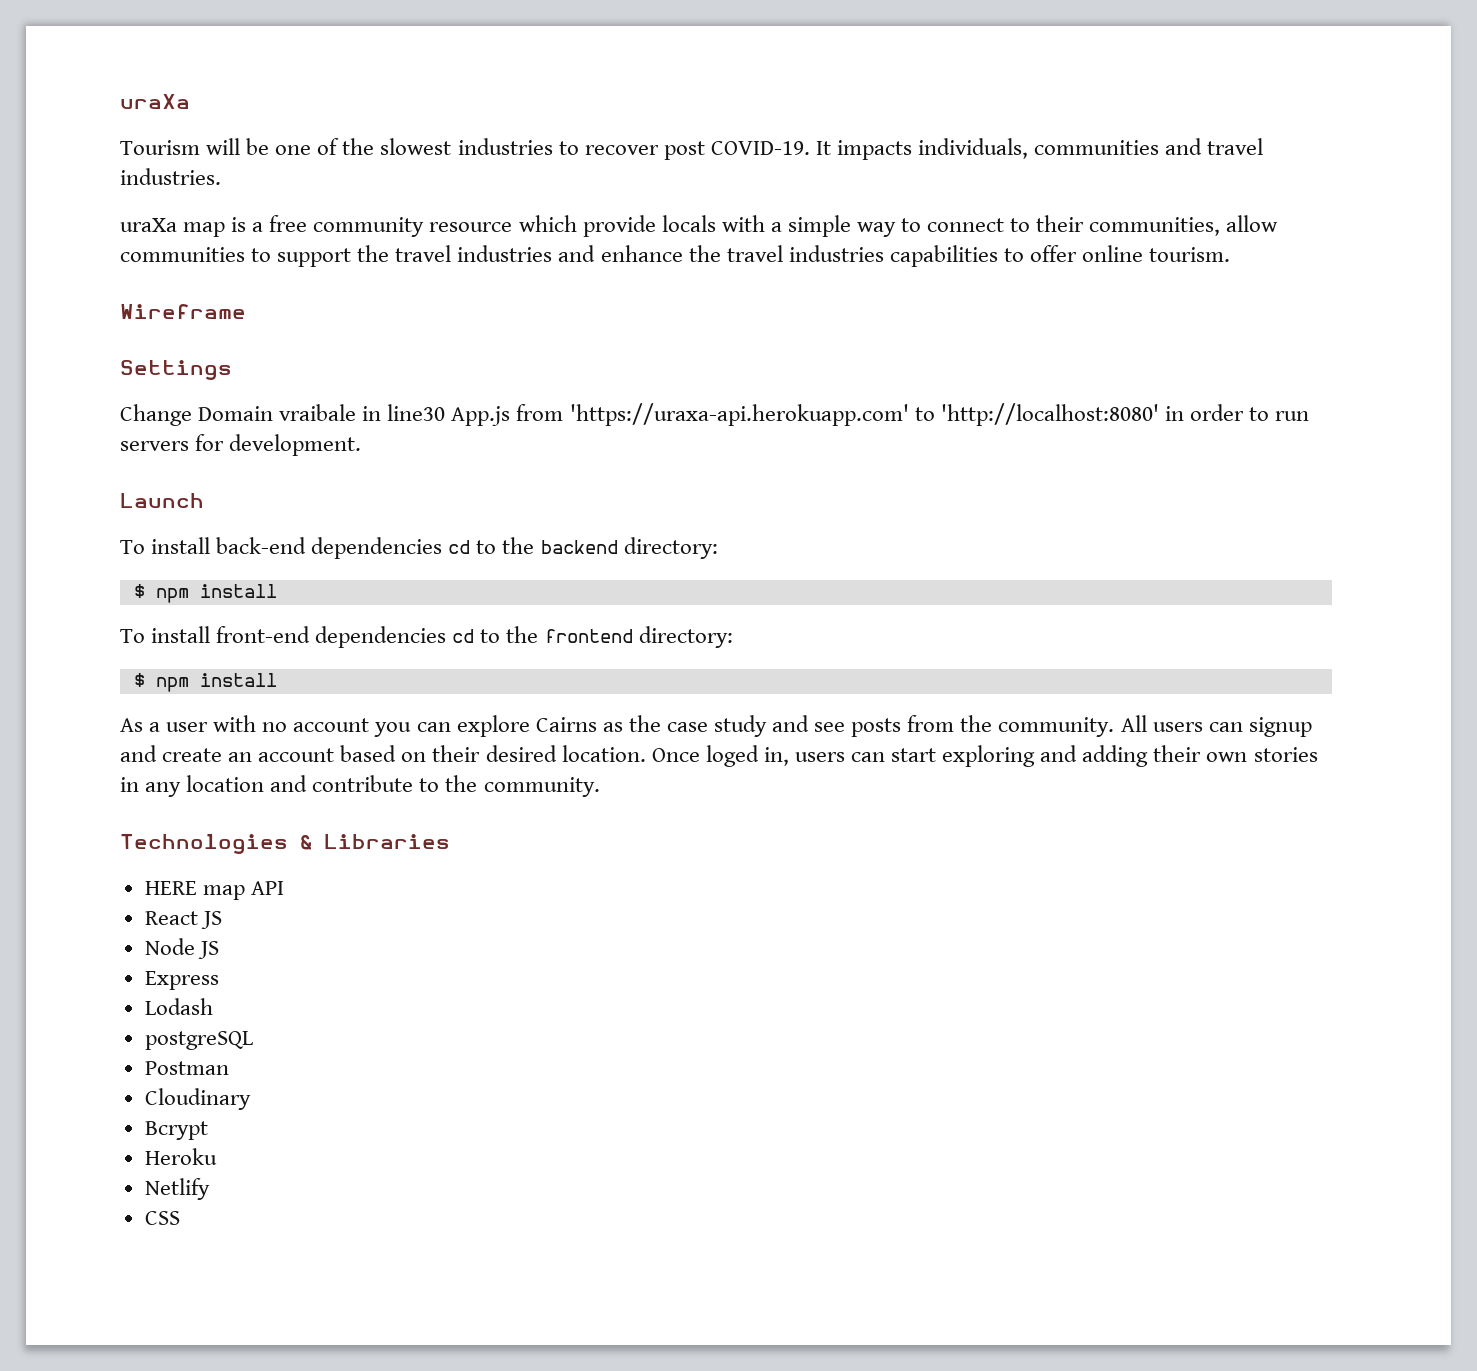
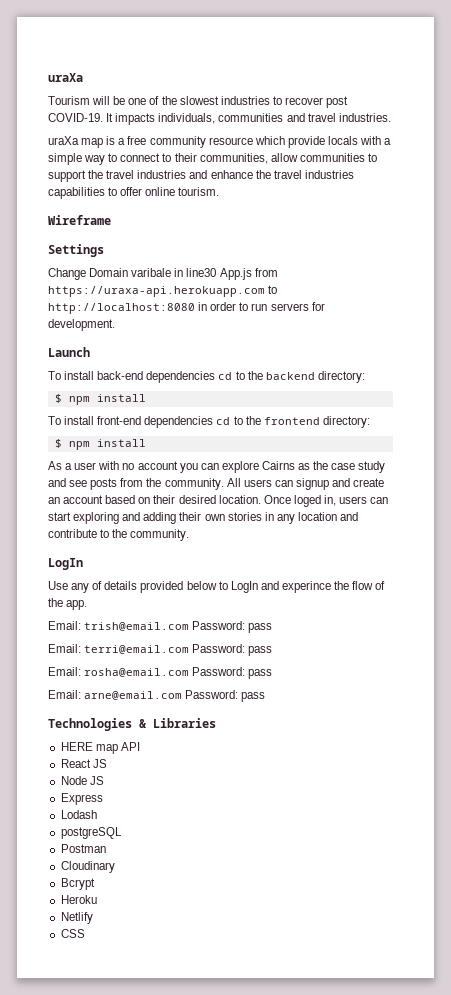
- Change Domain vraibale in line30 App.js from 'https://uraxa-api.herokuapp.com' to 'http://localhost:8080' in order to run servers for development.
+ Change Domain varibale in line30 App.js from https://uraxa-api.herokuapp.com to http://localhost:8080 in order to run servers for development.
  Once loged in, users can start exploring and adding their own stories in any location and contribute to the community.
+ LogIn
+ Use any of details provided below to LogIn and experince the flow of the app.
+ Email: trish@email.com Password: pass
+ Email: terri@email.com Password: pass
+ Email: rosha@email.com Password: pass
+ Email: arne@email.com Password: pass

